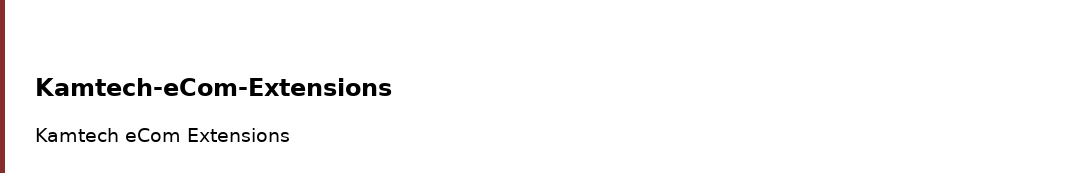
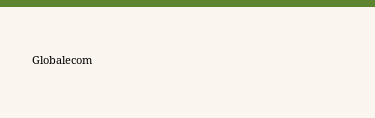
- Kamtech-eCom-Extensions
- Kamtech eCom Extensions
+ Globalecom

